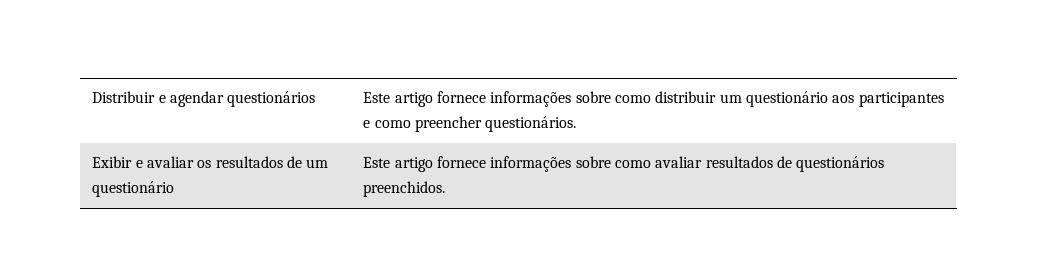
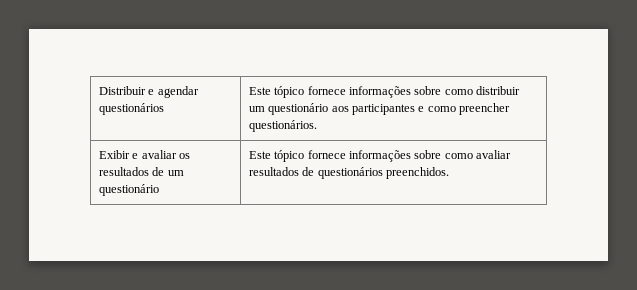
- Distribuir e agendar questionários | Este artigo fornece informações sobre como distribuir um questionário aos participantes e como preencher questionários.
+ Distribuir e agendar questionários | Este tópico fornece informações sobre como distribuir um questionário aos participantes e como preencher questionários.
- Exibir e avaliar os resultados de um questionário | Este artigo fornece informações sobre como avaliar resultados de questionários preenchidos.
+ Exibir e avaliar os resultados de um questionário | Este tópico fornece informações sobre como avaliar resultados de questionários preenchidos.

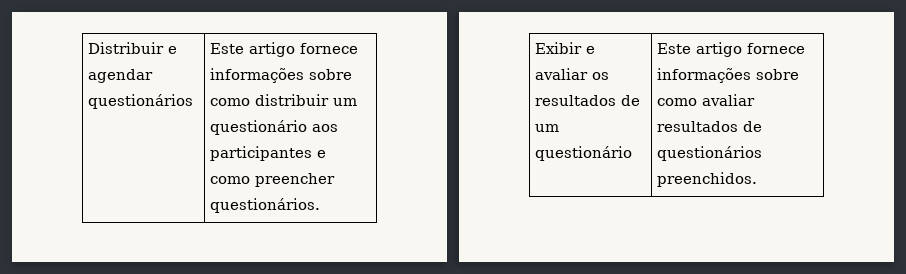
- Distribuir e agendar questionários | Este tópico fornece informações sobre como distribuir um questionário aos participantes e como preencher questionários.
+ Distribuir e agendar questionários | Este artigo fornece informações sobre como distribuir um questionário aos participantes e como preencher questionários.
- Exibir e avaliar os resultados de um questionário | Este tópico fornece informações sobre como avaliar resultados de questionários preenchidos.
+ Exibir e avaliar os resultados de um questionário | Este artigo fornece informações sobre como avaliar resultados de questionários preenchidos.

